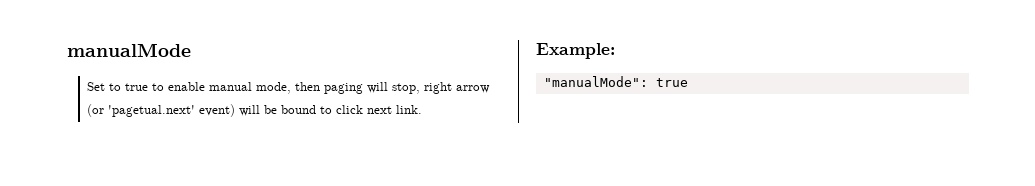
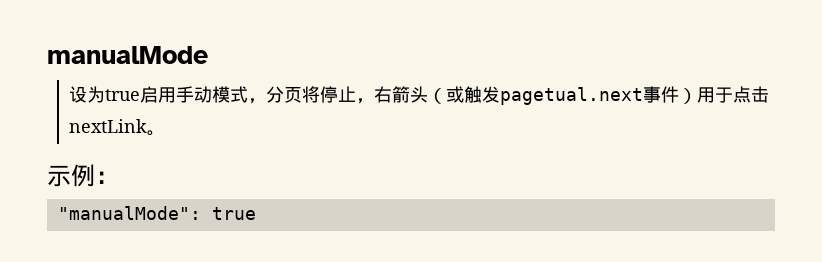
- Set to true to enable manual mode, then paging will stop, right arrow (or 'pagetual.next' event) will be bound to click next link.
- Example:
+ 设为true启用手动模式，分页将停止，右箭头（或触发pagetual.next事件）用于点击nextLink。
+ 示例：

